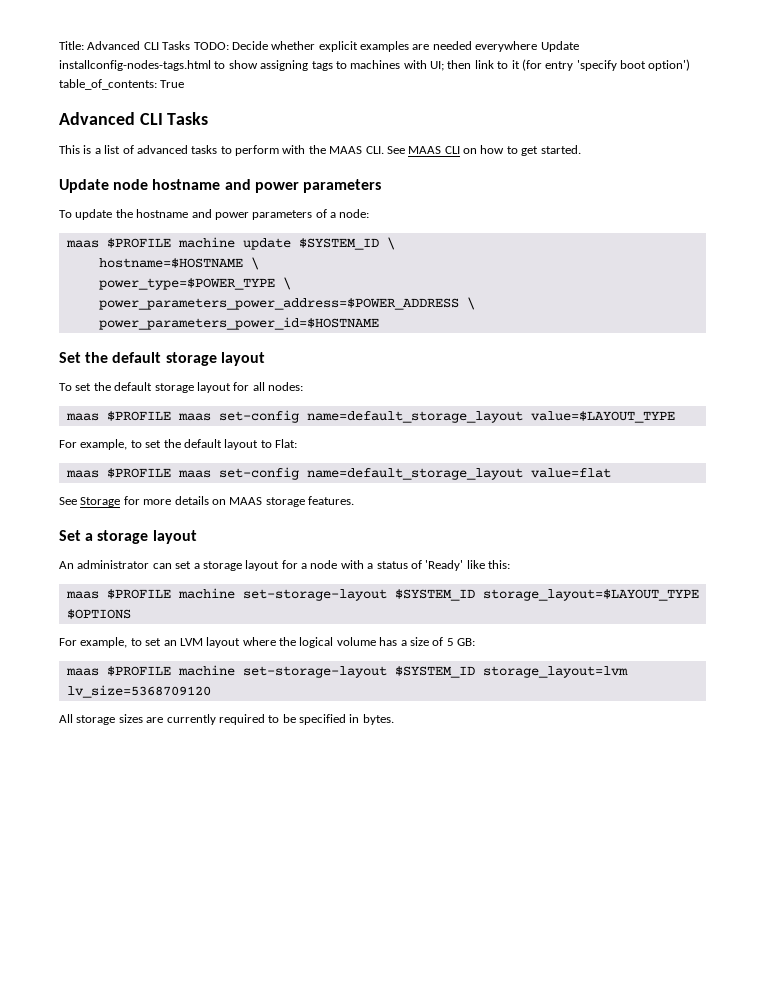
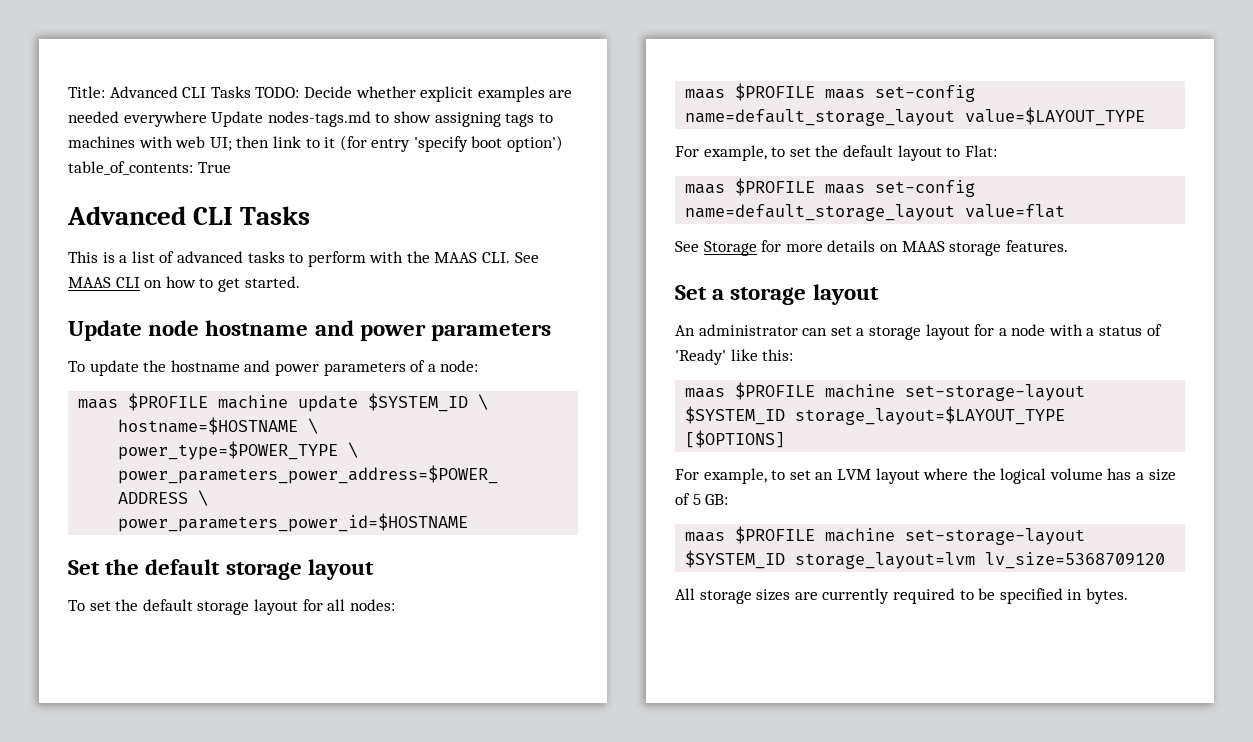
- Title: Advanced CLI Tasks TODO: Decide whether explicit examples are needed everywhere Update installconfig-nodes-tags.html to show assigning tags to machines with UI; then link to it (for entry 'specify boot option') table_of_contents: True
+ Title: Advanced CLI Tasks TODO: Decide whether explicit examples are needed everywhere Update nodes-tags.md to show assigning tags to machines with web UI; then link to it (for entry 'specify boot option') table_of_contents: True
- maas $PROFILE machine set-storage-layout $SYSTEM_ID storage_layout=$LAYOUT_TYPE $OPTIONS
+ maas $PROFILE machine set-storage-layout $SYSTEM_ID storage_layout=$LAYOUT_TYPE [$OPTIONS]

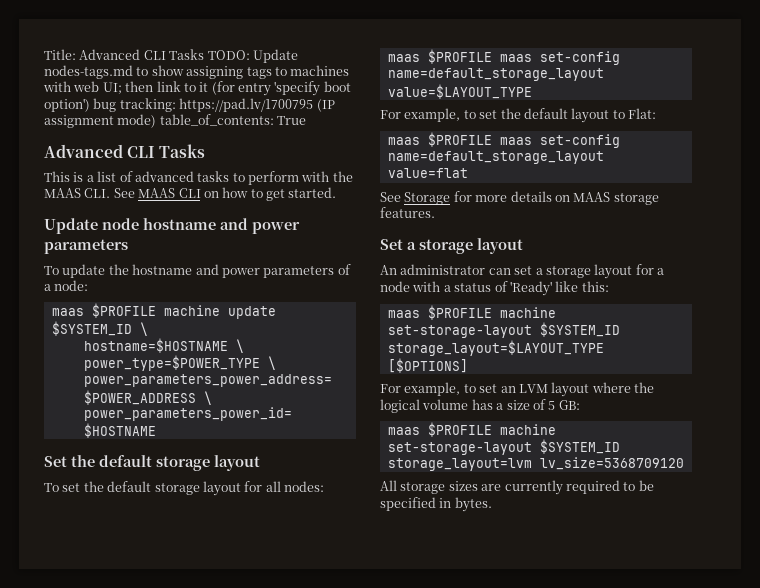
- Title: Advanced CLI Tasks TODO: Decide whether explicit examples are needed everywhere Update nodes-tags.md to show assigning tags to machines with web UI; then link to it (for entry 'specify boot option') table_of_contents: True
+ Title: Advanced CLI Tasks TODO: Update nodes-tags.md to show assigning tags to machines with web UI; then link to it (for entry 'specify boot option') bug tracking: https://pad.lv/1700795 (IP assignment mode) table_of_contents: True

